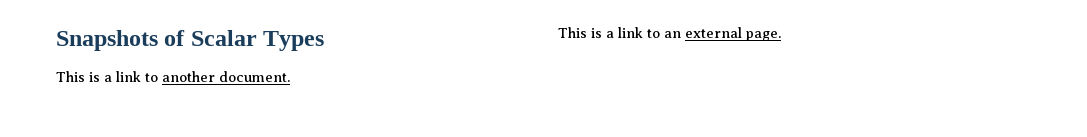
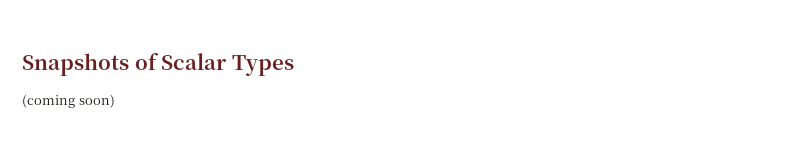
- This is a link to another document.
- This is a link to an external page.
+ (coming soon)

